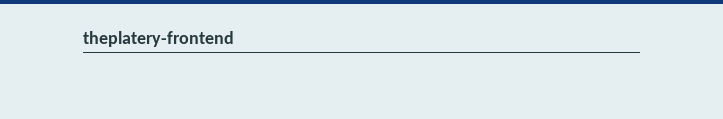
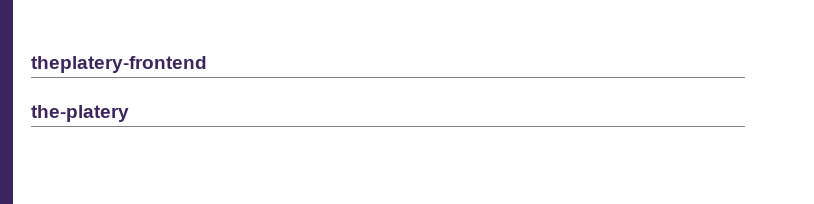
+ the-platery

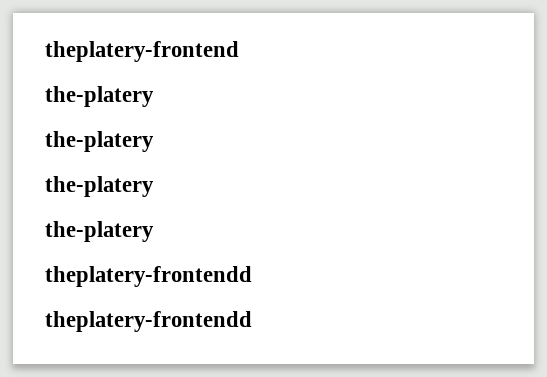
  theplatery-frontend
  the-platery
+ the-platery
+ the-platery
+ the-platery
+ theplatery-frontendd
+ theplatery-frontendd

